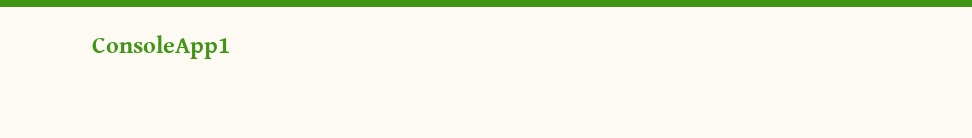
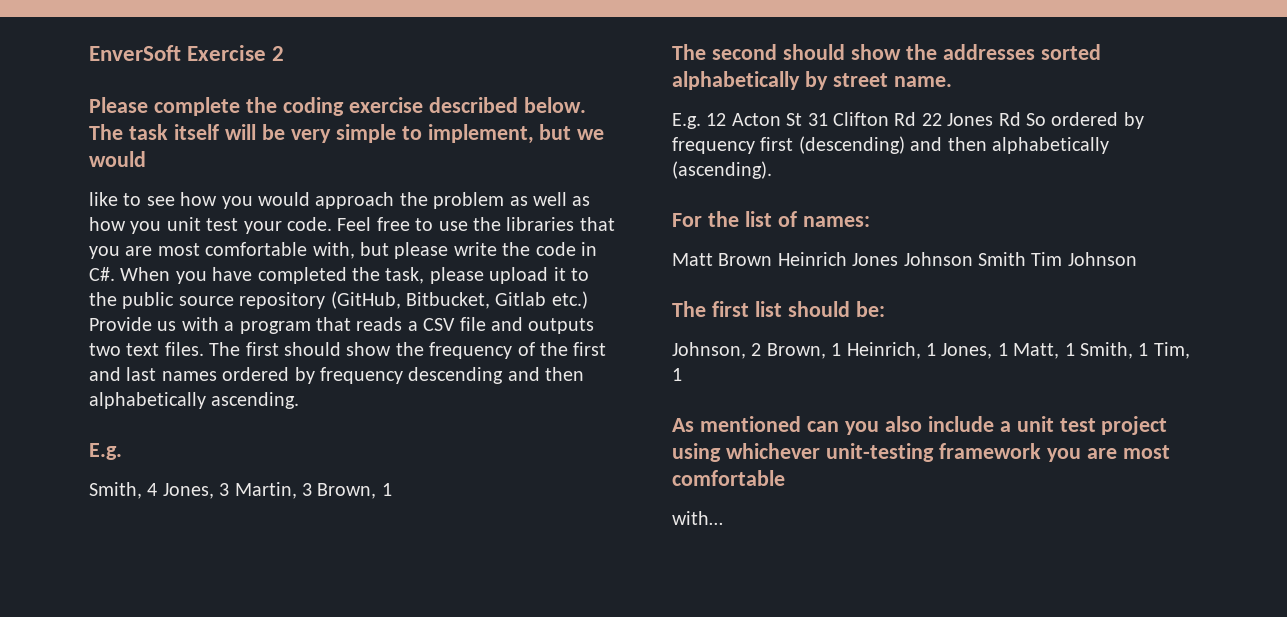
- ConsoleApp1
+ EnverSoft Exercise 2
+ Please complete the coding exercise described below. The task itself will be very simple to implement, but we would
+ like to see how you would approach the problem as well as how you unit test your code. Feel free to use the libraries that you are most comfortable with, but please write the code in C#. When you have completed the task, please upload it to the public source repository (GitHub, Bitbucket, Gitlab etc.) Provide us with a program that reads a CSV file and outputs two text files. The first should show the frequency of the first and last names ordered by frequency descending and then alphabetically ascending.
+ E.g.
+ Smith, 4 Jones, 3 Martin, 3 Brown, 1
+ The second should show the addresses sorted alphabetically by street name.
+ E.g. 12 Acton St 31 Clifton Rd 22 Jones Rd So ordered by frequency first (descending) and then alphabetically (ascending).
+ For the list of names:
+ Matt Brown Heinrich Jones Johnson Smith Tim Johnson
+ The first list should be:
+ Johnson, 2 Brown, 1 Heinrich, 1 Jones, 1 Matt, 1 Smith, 1 Tim, 1
+ As mentioned can you also include a unit test project using whichever unit-testing framework you are most comfortable
+ with…

